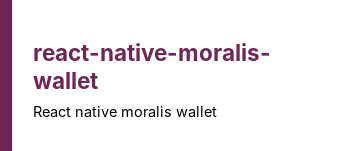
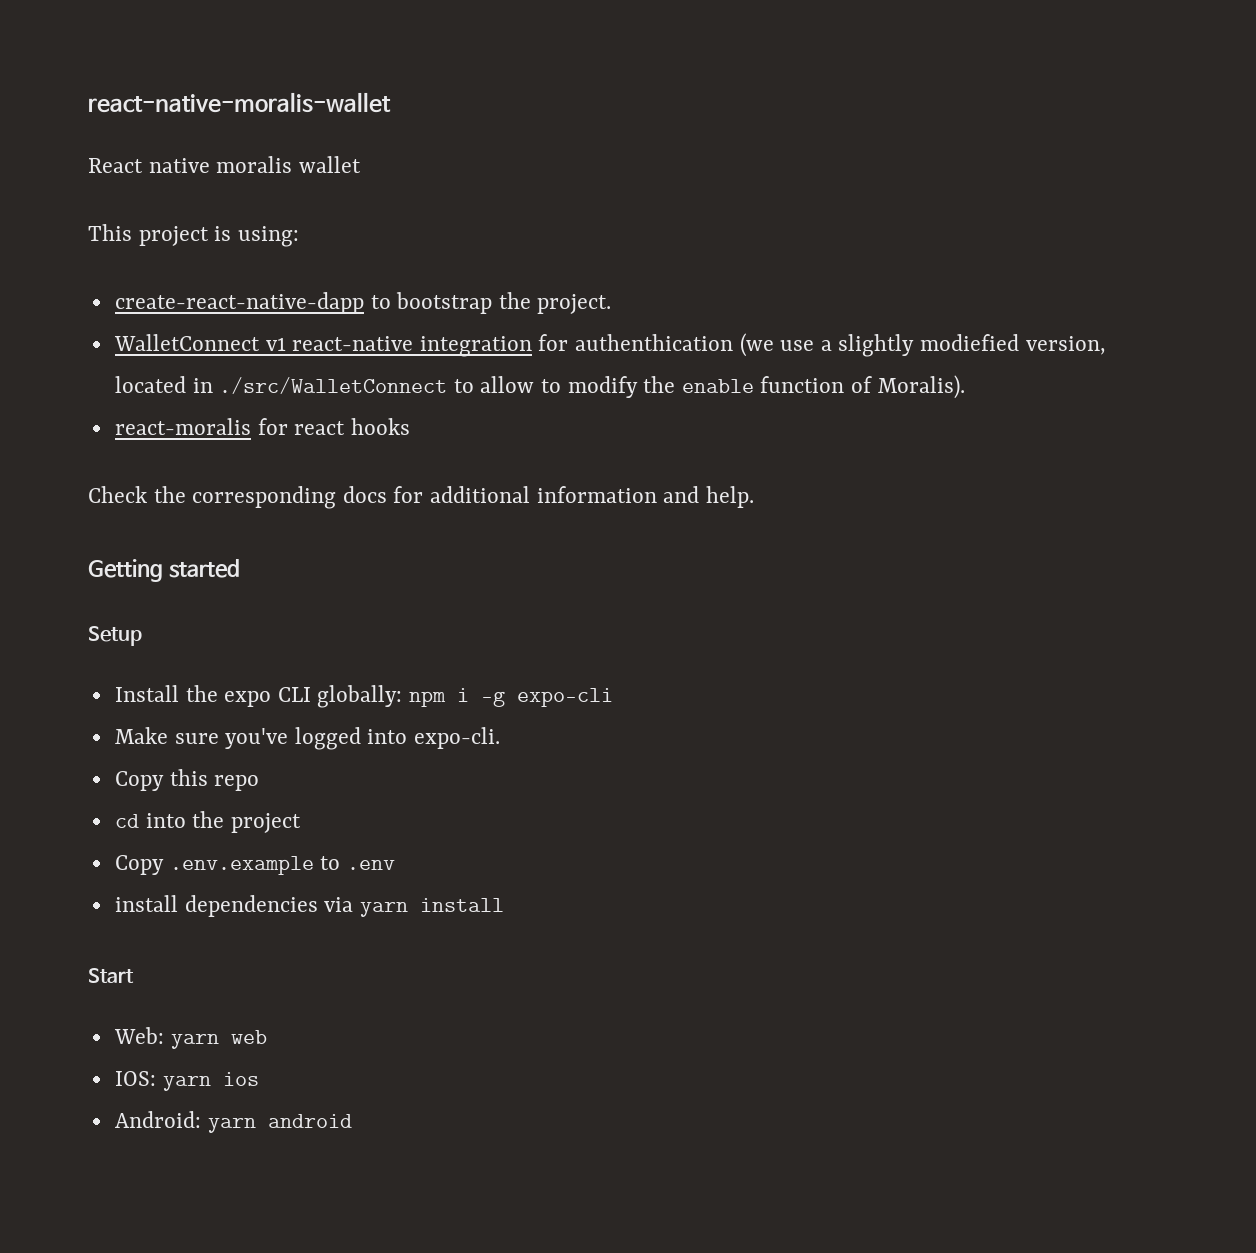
+ This project is using:
+ create-react-native-dapp to bootstrap the project.
+ WalletConnect v1 react-native integration for authenthication (we use a slightly modiefied version, located in ./src/WalletConnect to allow to modify the enable function of Moralis).
+ react-moralis for react hooks
+ Check the corresponding docs for additional information and help.
+ Getting started
+ Setup
+ Install the expo CLI globally: npm i -g expo-cli
+ Make sure you've logged into expo-cli.
+ Copy this repo
+ cd into the project
+ Copy .env.example to .env
+ install dependencies via yarn install
+ Start
+ Web: yarn web
+ IOS: yarn ios
+ Android: yarn android

